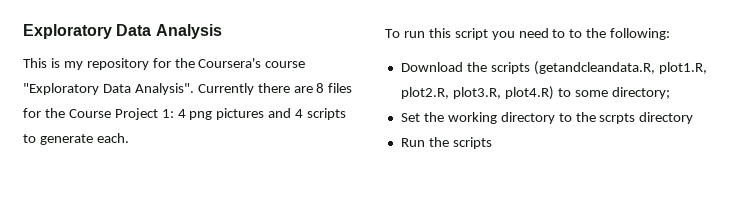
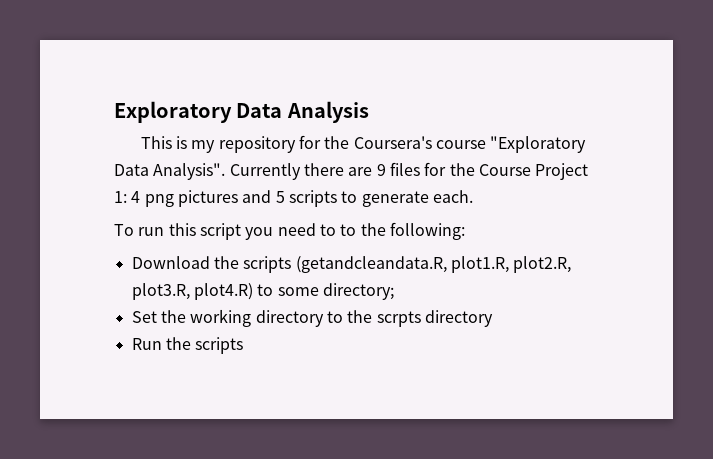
- Currently there are 8 files for the Course Project 1: 4 png pictures and 4 scripts to generate each.
+ Currently there are 9 files for the Course Project 1: 4 png pictures and 5 scripts to generate each.

